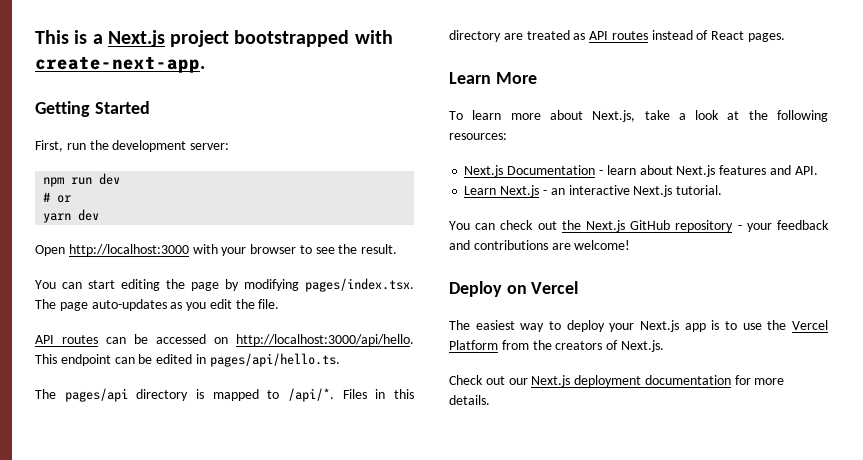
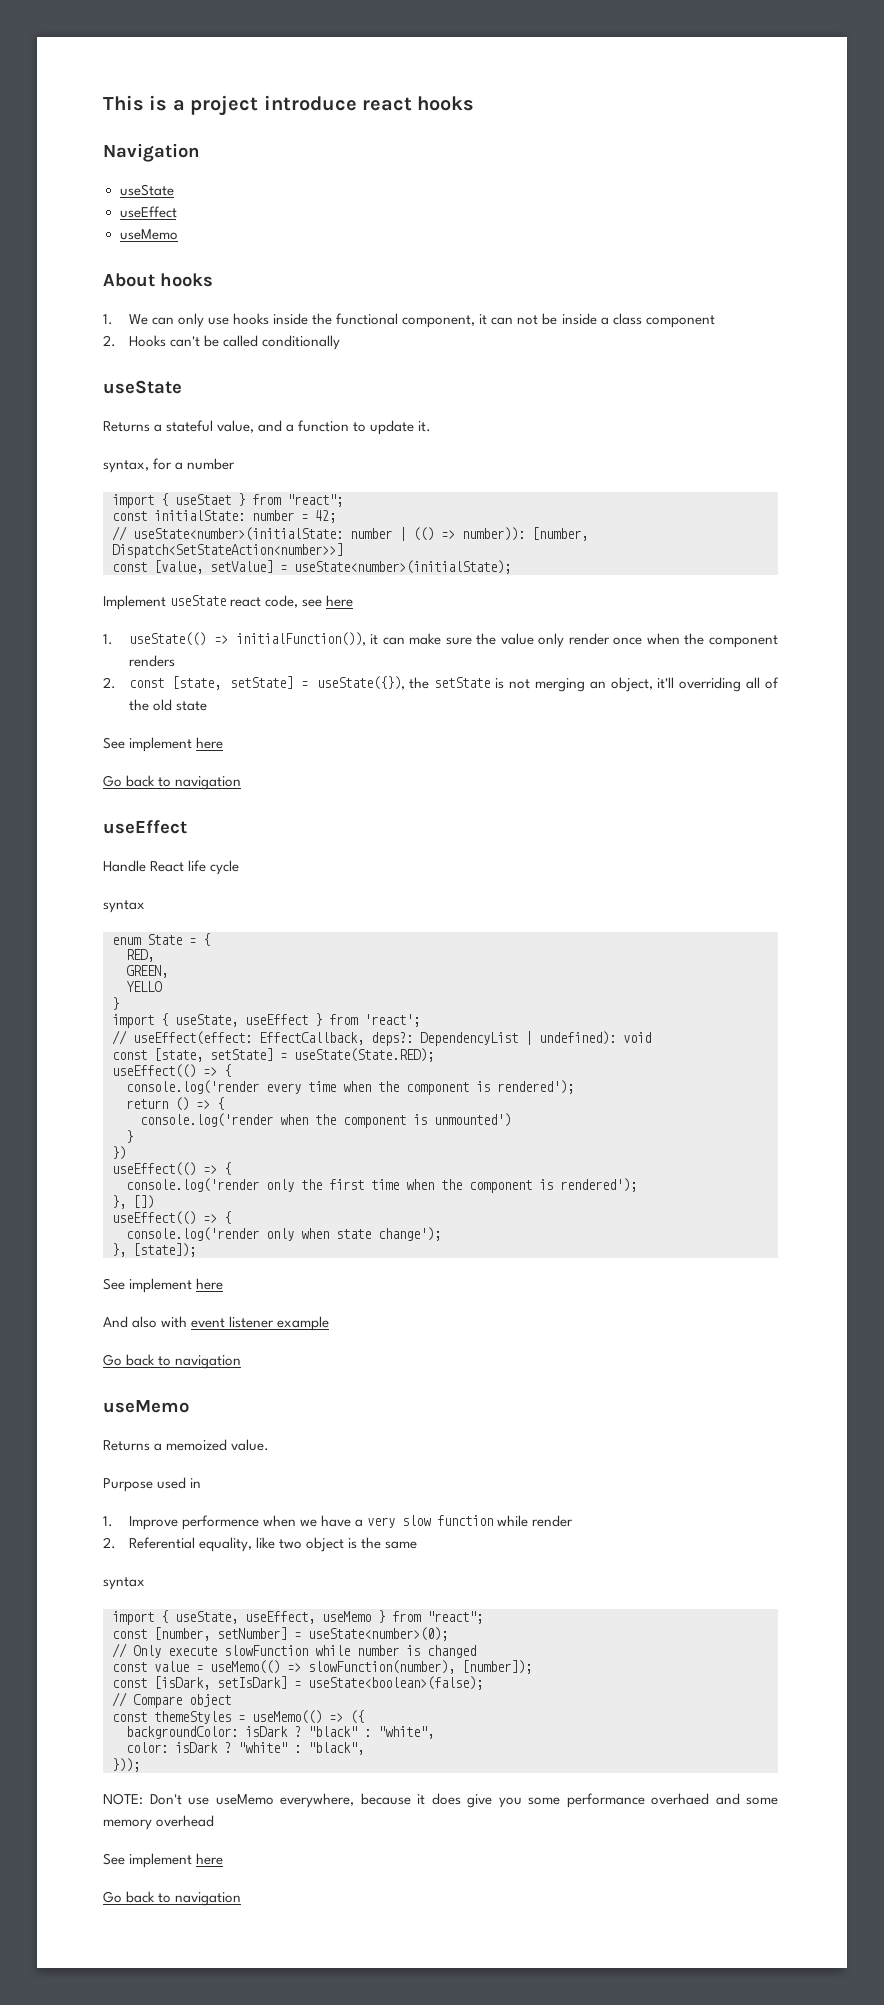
- This is a Next.js project bootstrapped with create-next-app.
- Getting Started
- First, run the development server:
- npm run dev
- # or
- yarn dev
- Open http://localhost:3000 with your browser to see the result.
- You can start editing the page by modifying pages/index.tsx. The page auto-updates as you edit the file.
- API routes can be accessed on http://localhost:3000/api/hello. This endpoint can be edited in pages/api/hello.ts.
- The pages/api directory is mapped to /api/*. Files in this directory are treated as API routes instead of React pages.
- Learn More
- To learn more about Next.js, take a look at the following resources:
- Next.js Documentation - learn about Next.js features and API.
- Learn Next.js - an interactive Next.js tutorial.
- You can check out the Next.js GitHub repository - your feedback and contributions are welcome!
- Deploy on Vercel
- The easiest way to deploy your Next.js app is to use the Vercel Platform from the creators of Next.js.
- Check out our Next.js deployment documentation for more details.
+ This is a project introduce react hooks
+ Navigation
+ useState
+ useEffect
+ useMemo
+ About hooks
+ 1. We can only use hooks inside the functional component, it can not be inside a class component
+ 2. Hooks can't be called conditionally
+ useState
+ Returns a stateful value, and a function to update it.
+ syntax, for a number
+ import { useStaet } from "react";
+ const initialState: number = 42;
+ // useState<number>(initialState: number | (() => number)): [number, Dispatch<SetStateAction<number>>]
+ const [value, setValue] = useState<number>(initialState);
+ Implement useState react code, see here
+ 1. useState(() => initialFunction()), it can make sure the value only render once when the component renders
+ 2. const [state, setState] = useState({}), the setState is not merging an object, it'll overriding all of the old state
+ See implement here
+ Go back to navigation
+ useEffect
+ Handle React life cycle
+ syntax
+ enum State = {
+ RED,
+ GREEN,
+ YELLO
+ }
+ import { useState, useEffect } from 'react';
+ // useEffect(effect: EffectCallback, deps?: DependencyList | undefined): void
+ const [state, setState] = useState(State.RED);
+ useEffect(() => {
+ console.log('render every time when the component is rendered');
+ return () => {
+ console.log('render when the component is unmounted')
+ }
+ })
+ useEffect(() => {
+ console.log('render only the first time when the component is rendered');
+ }, [])
+ useEffect(() => {
+ console.log('render only when state change');
+ }, [state]);
+ See implement here
+ And also with event listener example
+ Go back to navigation
+ useMemo
+ Returns a memoized value.
+ Purpose used in
+ 1. Improve performence when we have a very slow function while render
+ 2. Referential equality, like two object is the same
+ syntax
+ import { useState, useEffect, useMemo } from "react";
+ const [number, setNumber] = useState<number>(0);
+ // Only execute slowFunction while number is changed
+ const value = useMemo(() => slowFunction(number), [number]);
+ const [isDark, setIsDark] = useState<boolean>(false);
+ // Compare object
+ const themeStyles = useMemo(() => ({
+ backgroundColor: isDark ? "black" : "white",
+ color: isDark ? "white" : "black",
+ }));
+ NOTE: Don't use useMemo everywhere, because it does give you some performance overhaed and some memory overhead
+ See implement here
+ Go back to navigation

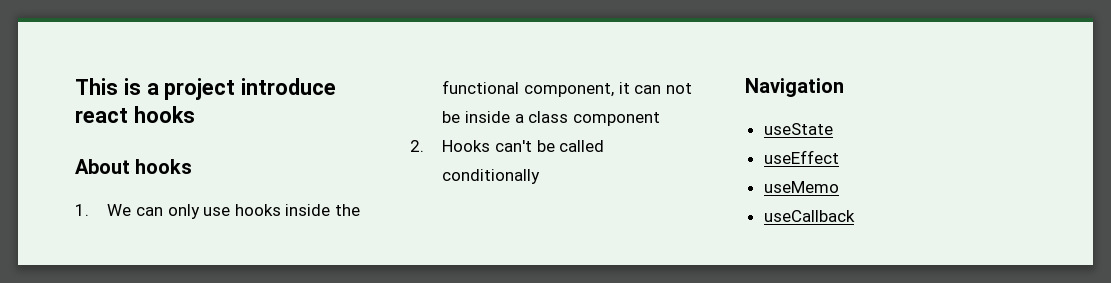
- Navigation
- useState
- useEffect
- useMemo
  2. Hooks can't be called conditionally
+ Navigation
  useState
- Returns a stateful value, and a function to update it.
- syntax, for a number
- import { useStaet } from "react";
- const initialState: number = 42;
- // useState<number>(initialState: number | (() => number)): [number, Dispatch<SetStateAction<number>>]
- const [value, setValue] = useState<number>(initialState);
- Implement useState react code, see here
- 1. useState(() => initialFunction()), it can make sure the value only render once when the component renders
- 2. const [state, setState] = useState({}), the setState is not merging an object, it'll overriding all of the old state
- See implement here
- Go back to navigation
  useEffect
- Handle React life cycle
- syntax
- enum State = {
- RED,
- GREEN,
- YELLO
- }
- import { useState, useEffect } from 'react';
- // useEffect(effect: EffectCallback, deps?: DependencyList | undefined): void
- const [state, setState] = useState(State.RED);
- useEffect(() => {
- console.log('render every time when the component is rendered');
- return () => {
- console.log('render when the component is unmounted')
- }
- })
- useEffect(() => {
- console.log('render only the first time when the component is rendered');
- }, [])
- useEffect(() => {
- console.log('render only when state change');
- }, [state]);
- See implement here
- And also with event listener example
- Go back to navigation
  useMemo
- Returns a memoized value.
- Purpose used in
- 1. Improve performence when we have a very slow function while render
- 2. Referential equality, like two object is the same
- syntax
- import { useState, useEffect, useMemo } from "react";
- const [number, setNumber] = useState<number>(0);
- // Only execute slowFunction while number is changed
- const value = useMemo(() => slowFunction(number), [number]);
- const [isDark, setIsDark] = useState<boolean>(false);
- // Compare object
- const themeStyles = useMemo(() => ({
- backgroundColor: isDark ? "black" : "white",
- color: isDark ? "white" : "black",
- }));
- NOTE: Don't use useMemo everywhere, because it does give you some performance overhaed and some memory overhead
- See implement here
- Go back to navigation
+ useCallback

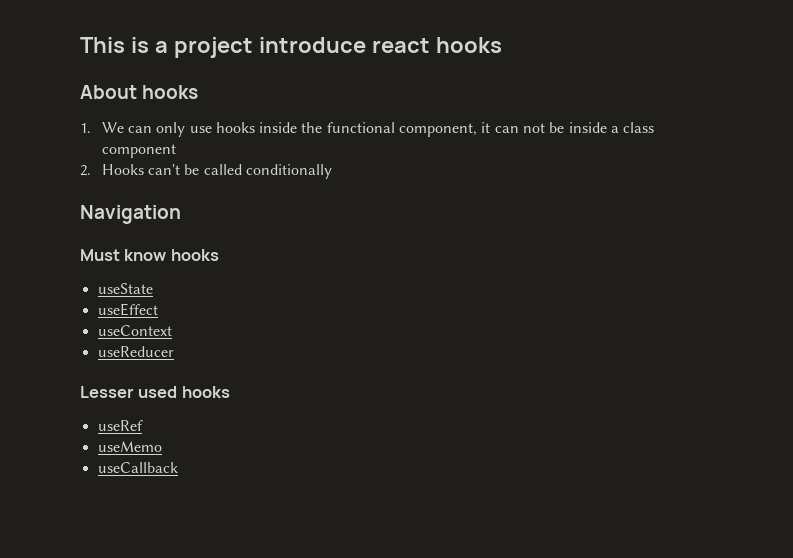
+ Must know hooks
+ useContext
+ useReducer
+ Lesser used hooks
+ useRef

